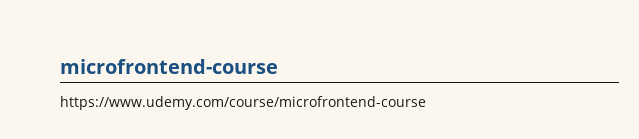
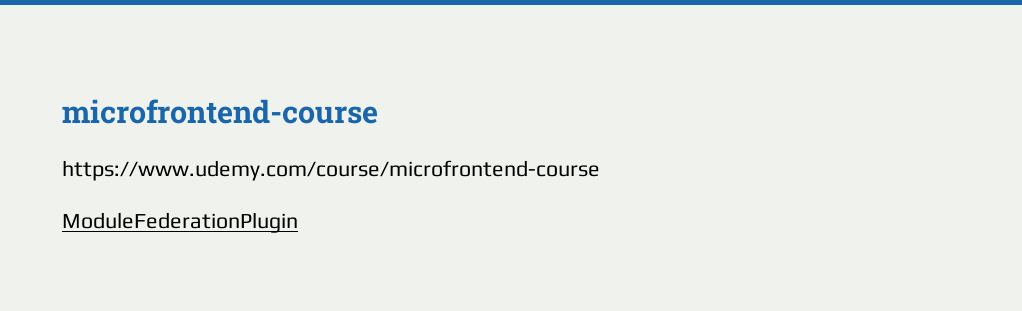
+ ModuleFederationPlugin

